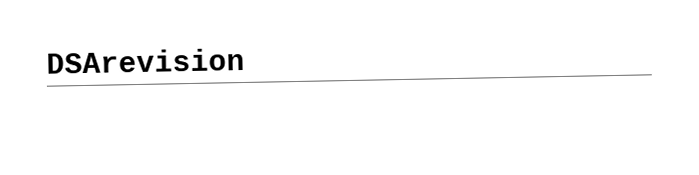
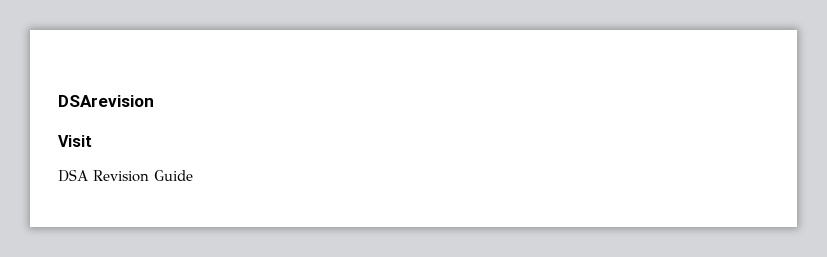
+ Visit
+ DSA Revision Guide

